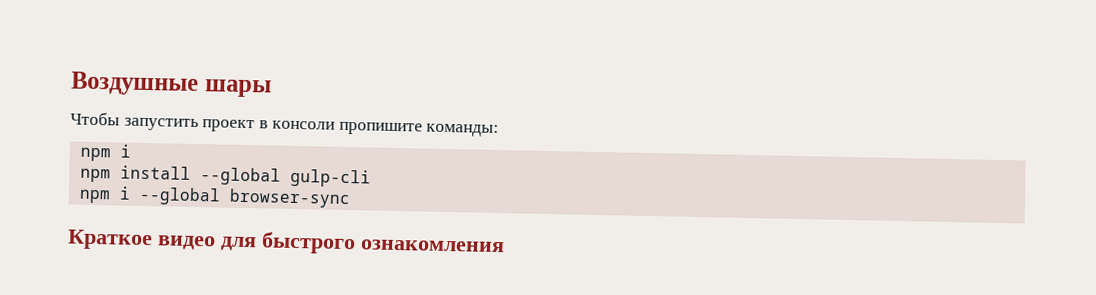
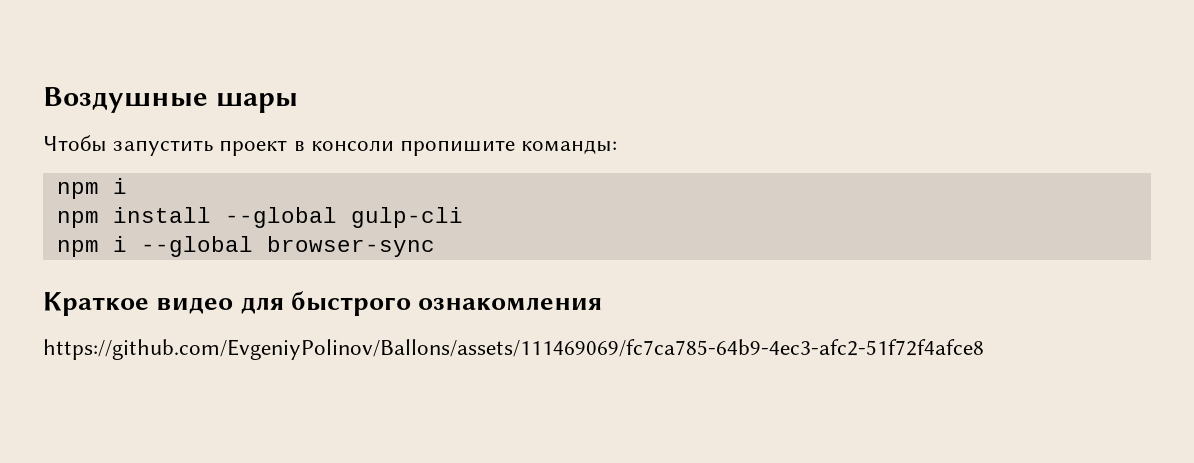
+ https://github.com/EvgeniyPolinov/Ballons/assets/111469069/fc7ca785-64b9-4ec3-afc2-51f72f4afce8

